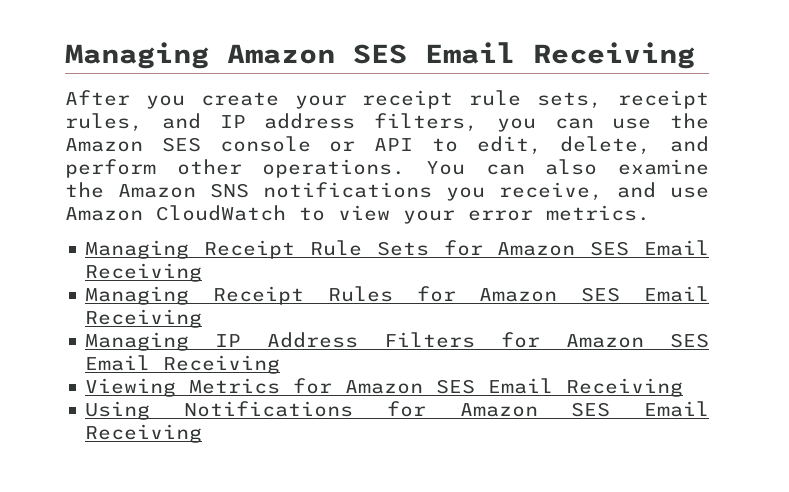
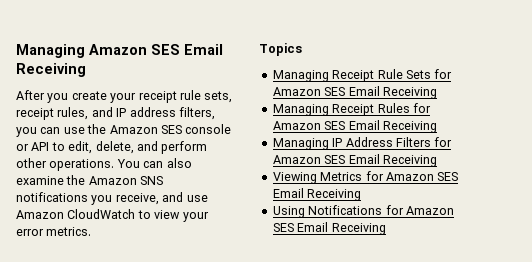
+ Topics

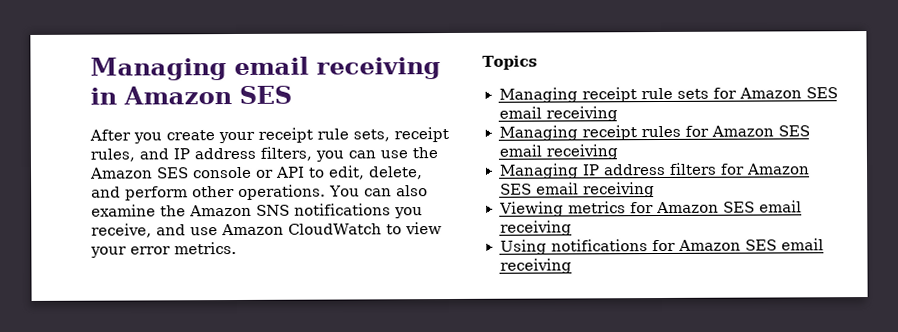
- Managing Amazon SES Email Receiving
+ Managing email receiving in Amazon SES
- Managing Receipt Rule Sets for Amazon SES Email Receiving
- Managing Receipt Rules for Amazon SES Email Receiving
+ Managing receipt rule sets for Amazon SES email receiving
+ Managing receipt rules for Amazon SES email receiving
- Managing IP Address Filters for Amazon SES Email Receiving
+ Managing IP address filters for Amazon SES email receiving
- Viewing Metrics for Amazon SES Email Receiving
+ Viewing metrics for Amazon SES email receiving
- Using Notifications for Amazon SES Email Receiving
+ Using notifications for Amazon SES email receiving

